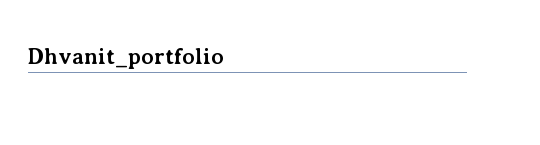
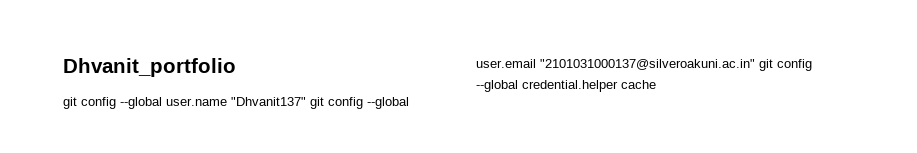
+ git config --global user.name "Dhvanit137" git config --global user.email "2101031000137@silveroakuni.ac.in" git config --global credential.helper cache

